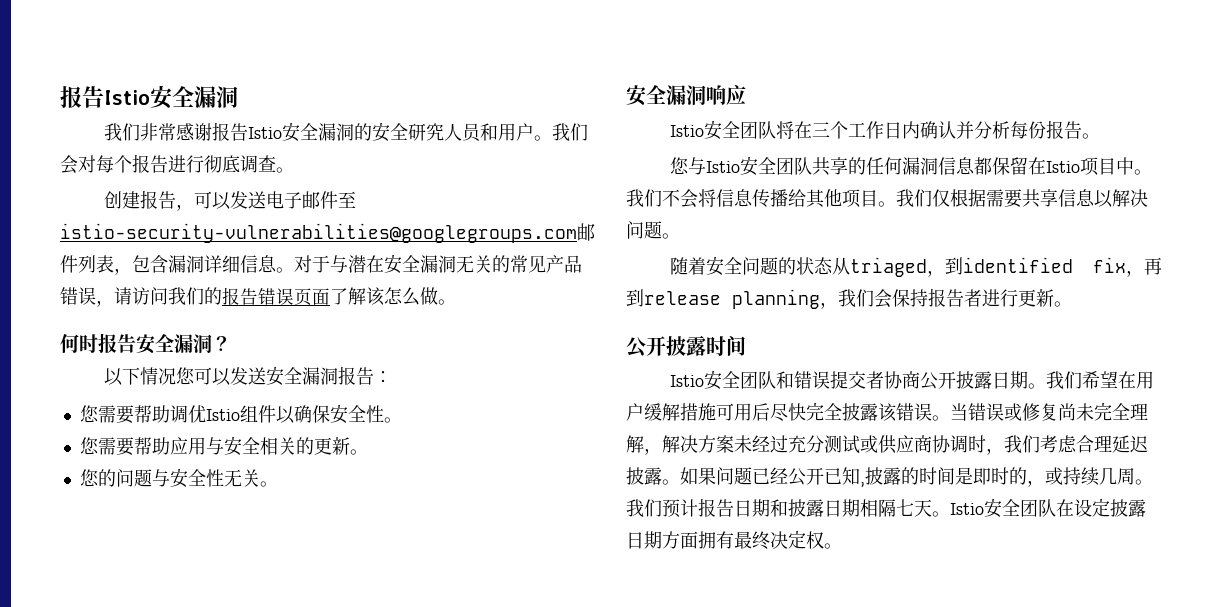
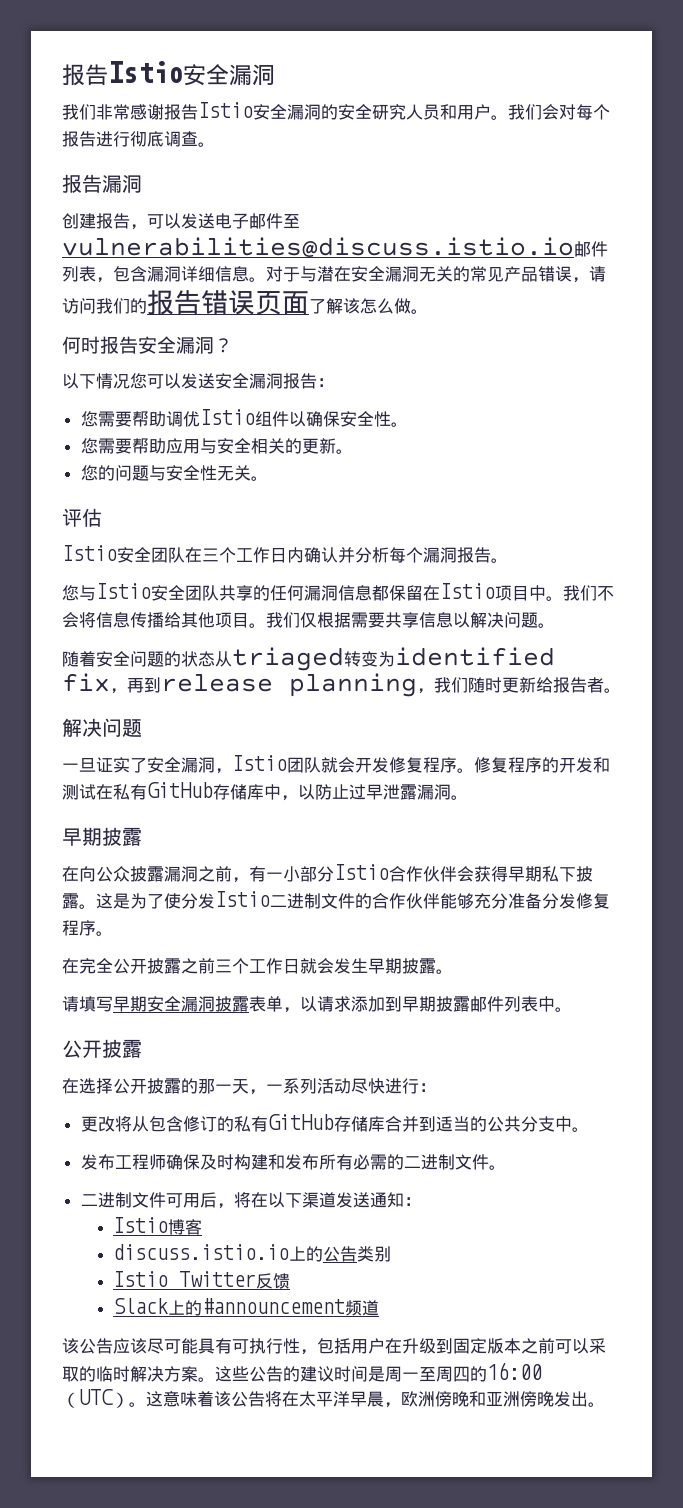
+ 报告漏洞
- 创建报告，可以发送电子邮件至istio-security-vulnerabilities@googlegroups.com邮件列表，包含漏洞详细信息。
+ 创建报告，可以发送电子邮件至vulnerabilities@discuss.istio.io邮件列表，包含漏洞详细信息。
- 安全漏洞响应
- Istio安全团队将在三个工作日内确认并分析每份报告。
+ 评估
+ Istio安全团队在三个工作日内确认并分析每个漏洞报告。
- 随着安全问题的状态从triaged，到identified fix，再到release planning，我们会保持报告者进行更新。
- 公开披露时间
- Istio安全团队和错误提交者协商公开披露日期。我们希望在用户缓解措施可用后尽快完全披露该错误。当错误或修复尚未完全理解，解决方案未经过充分测试或供应商协调时，我们考虑合理延迟披露。如果问题已经公开已知,披露的时间是即时的，或持续几周。我们预计报告日期和披露日期相隔七天。Istio安全团队在设定披露日期方面拥有最终决定权。
+ 随着安全问题的状态从triaged转变为identified fix，再到release planning，我们随时更新给报告者。
+ 解决问题
+ 一旦证实了安全漏洞，Istio团队就会开发修复程序。修复程序的开发和测试在私有GitHub存储库中，以防止过早泄露漏洞。
+ 早期披露
+ 在向公众披露漏洞之前，有一小部分Istio合作伙伴会获得早期私下披露。这是为了使分发Istio二进制文件的合作伙伴能够充分准备分发修复程序。
+ 在完全公开披露之前三个工作日就会发生早期披露。
+ 请填写早期安全漏洞披露表单，以请求添加到早期披露邮件列表中。
+ 公开披露
+ 在选择公开披露的那一天，一系列活动尽快进行：
+ 更改将从包含修订的私有GitHub存储库合并到适当的公共分支中。
+ 发布工程师确保及时构建和发布所有必需的二进制文件。
+ 二进制文件可用后，将在以下渠道发送通知：
+ Istio博客
+ discuss.istio.io上的公告类别
+ Istio Twitter反馈
+ Slack上的#announcement频道
+ 该公告应该尽可能具有可执行性，包括用户在升级到固定版本之前可以采取的临时解决方案。这些公告的建议时间是周一至周四的16:00（UTC）。这意味着该公告将在太平洋早晨，欧洲傍晚和亚洲傍晚发出。

